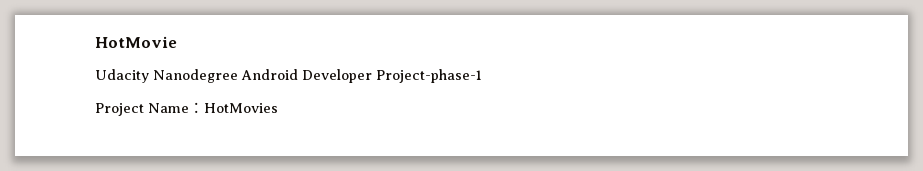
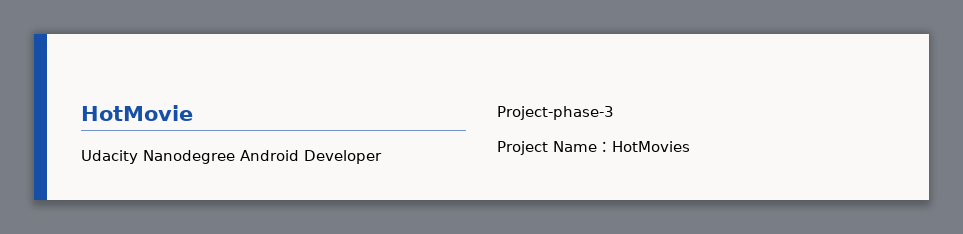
- Udacity Nanodegree Android Developer Project-phase-1
+ Udacity Nanodegree Android Developer Project-phase-3

